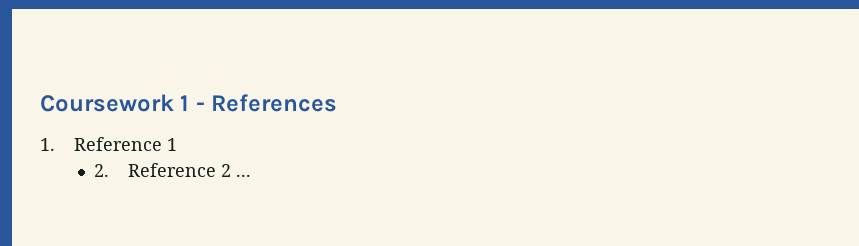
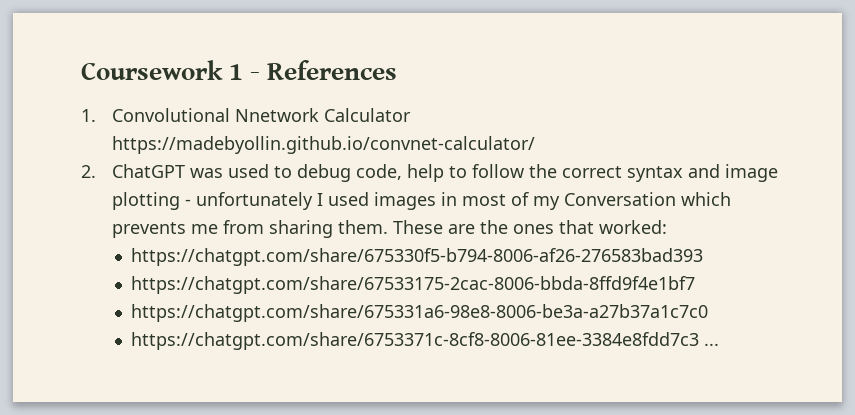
- 1. Reference 1
- 2. Reference 2 ...
+ 1. Convolutional Nnetwork Calculator https://madebyollin.github.io/convnet-calculator/
+ 2. ChatGPT was used to debug code, help to follow the correct syntax and image plotting - unfortunately I used images in most of my Conversation which prevents me from sharing them. These are the ones that worked:
+ https://chatgpt.com/share/675330f5-b794-8006-af26-276583bad393
+ https://chatgpt.com/share/67533175-2cac-8006-bbda-8ffd9f4e1bf7
+ https://chatgpt.com/share/675331a6-98e8-8006-be3a-a27b37a1c7c0
+ https://chatgpt.com/share/6753371c-8cf8-8006-81ee-3384e8fdd7c3 ...

